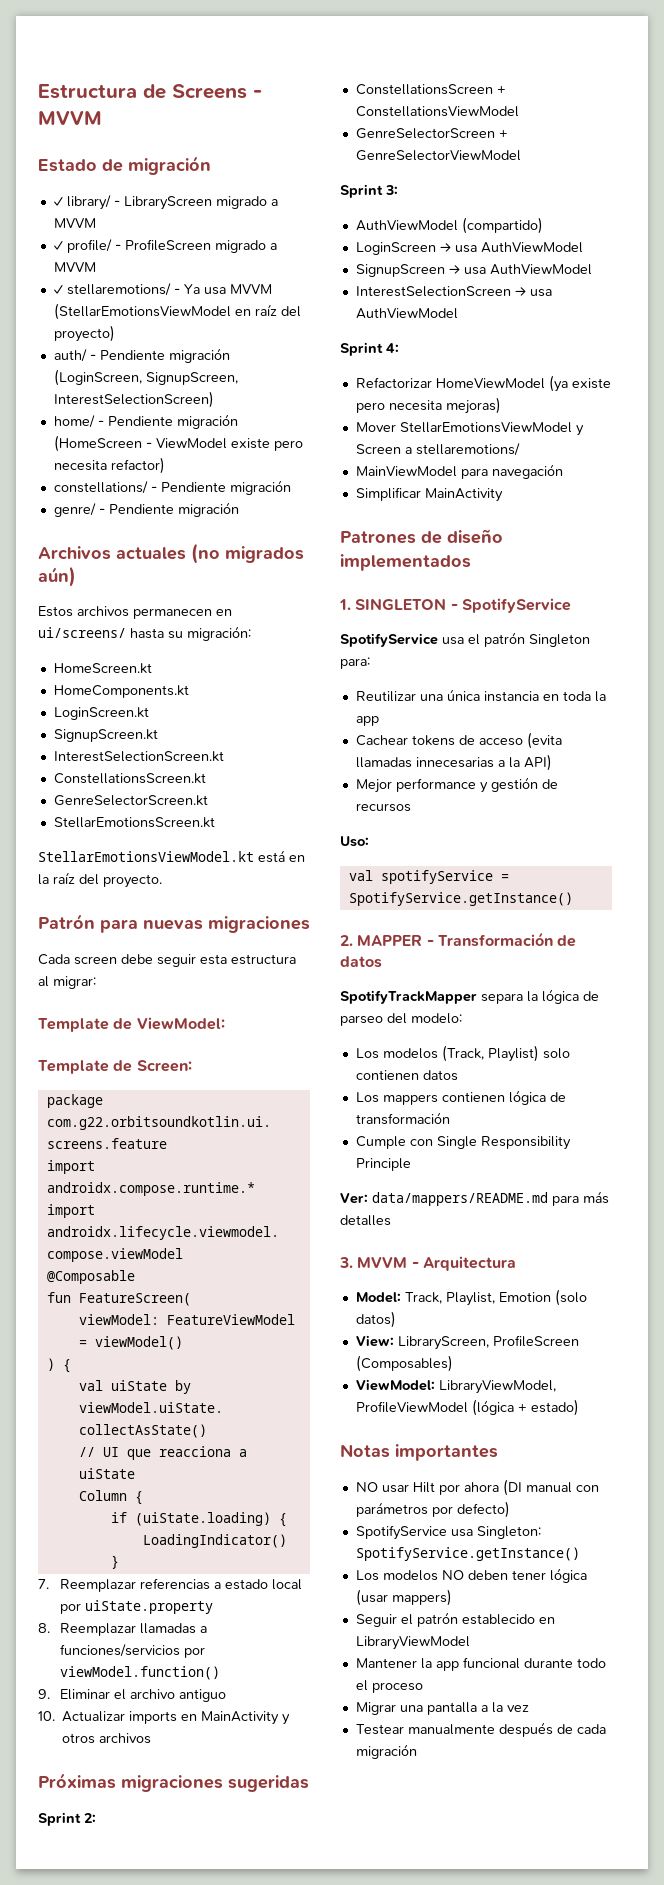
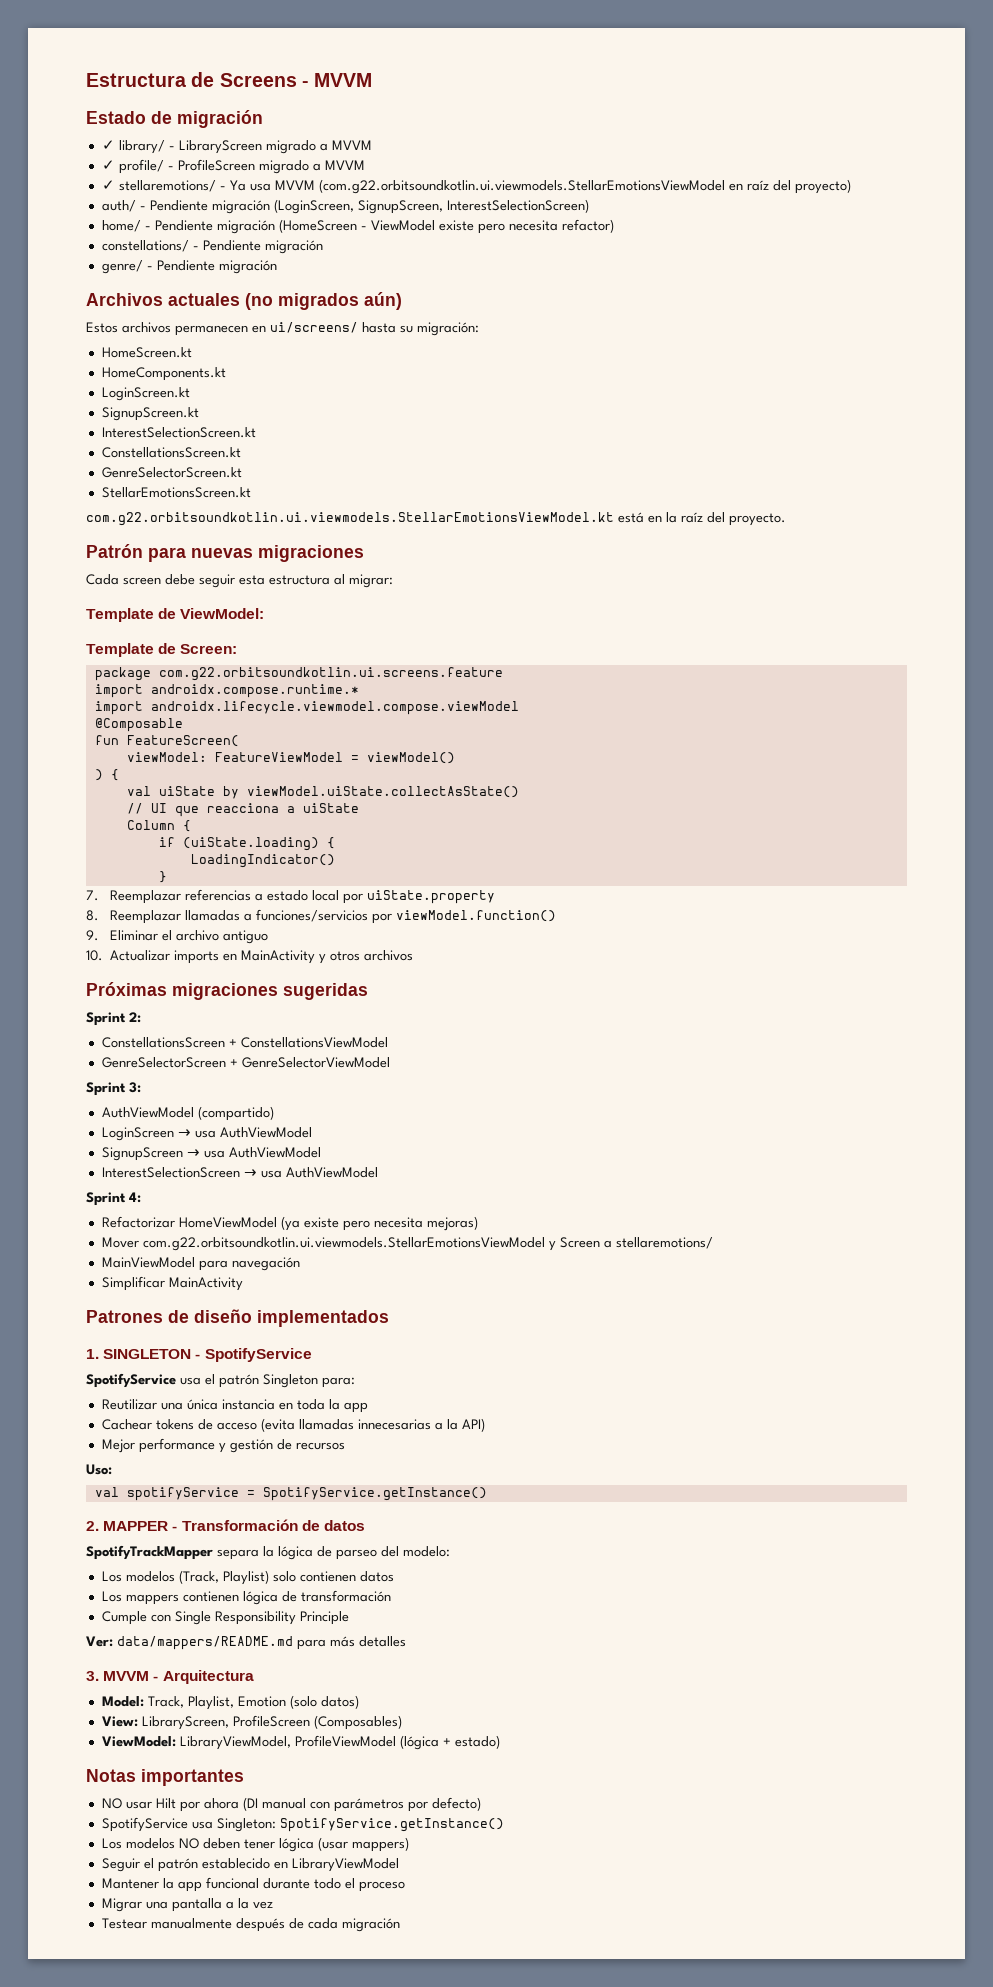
- ✓ stellaremotions/ - Ya usa MVVM (StellarEmotionsViewModel en raíz del proyecto)
+ ✓ stellaremotions/ - Ya usa MVVM (com.g22.orbitsoundkotlin.ui.viewmodels.StellarEmotionsViewModel en raíz del proyecto)
- StellarEmotionsViewModel.kt está en la raíz del proyecto.
+ com.g22.orbitsoundkotlin.ui.viewmodels.StellarEmotionsViewModel.kt está en la raíz del proyecto.
- Mover StellarEmotionsViewModel y Screen a stellaremotions/
+ Mover com.g22.orbitsoundkotlin.ui.viewmodels.StellarEmotionsViewModel y Screen a stellaremotions/

